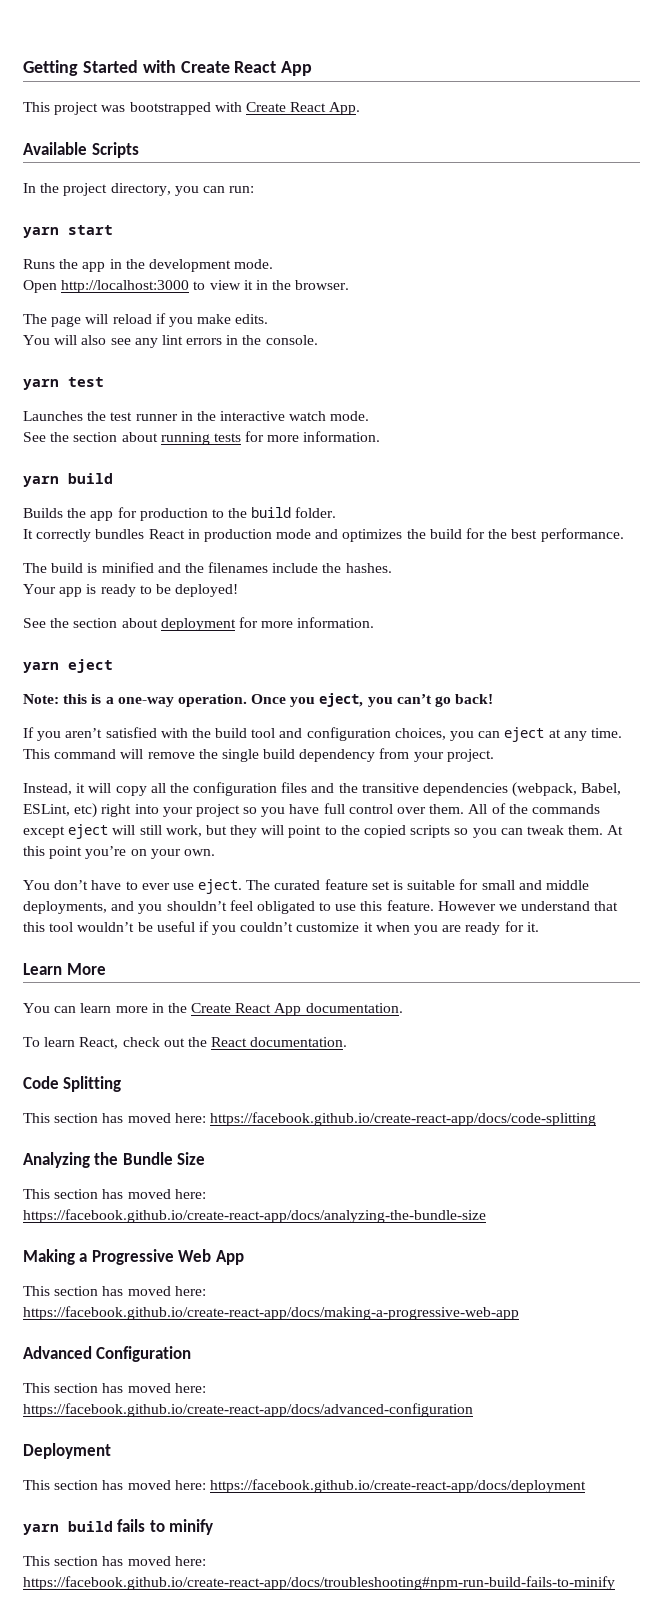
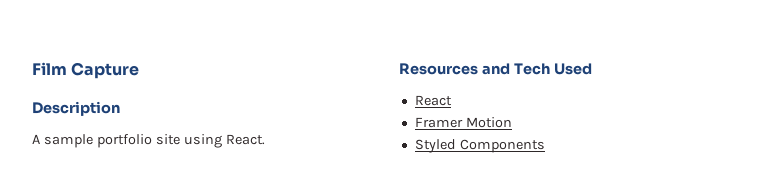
- Getting Started with Create React App
- This project was bootstrapped with Create React App.
- Available Scripts
- In the project directory, you can run:
- yarn start
- Runs the app in the development mode.
- Open http://localhost:3000 to view it in the browser.
- The page will reload if you make edits.
- You will also see any lint errors in the console.
- yarn test
- Launches the test runner in the interactive watch mode.
- See the section about running tests for more information.
- yarn build
- Builds the app for production to the build folder.
- It correctly bundles React in production mode and optimizes the build for the best performance.
- The build is minified and the filenames include the hashes.
- Your app is ready to be deployed!
- See the section about deployment for more information.
- yarn eject
- Note: this is a one-way operation. Once you eject, you can’t go back!
- If you aren’t satisfied with the build tool and configuration choices, you can eject at any time. This command will remove the single build dependency from your project.
- Instead, it will copy all the configuration files and the transitive dependencies (webpack, Babel, ESLint, etc) right into your project so you have full control over them. All of the commands except eject will still work, but they will point to the copied scripts so you can tweak them. At this point you’re on your own.
- You don’t have to ever use eject. The curated feature set is suitable for small and middle deployments, and you shouldn’t feel obligated to use this feature. However we understand that this tool wouldn’t be useful if you couldn’t customize it when you are ready for it.
- Learn More
- You can learn more in the Create React App documentation.
- To learn React, check out the React documentation.
- Code Splitting
- This section has moved here: https://facebook.github.io/create-react-app/docs/code-splitting
- Analyzing the Bundle Size
- This section has moved here: https://facebook.github.io/create-react-app/docs/analyzing-the-bundle-size
- Making a Progressive Web App
- This section has moved here: https://facebook.github.io/create-react-app/docs/making-a-progressive-web-app
- Advanced Configuration
- This section has moved here: https://facebook.github.io/create-react-app/docs/advanced-configuration
- Deployment
- This section has moved here: https://facebook.github.io/create-react-app/docs/deployment
- yarn build fails to minify
- This section has moved here: https://facebook.github.io/create-react-app/docs/troubleshooting#npm-run-build-fails-to-minify
+ Film Capture
+ Description
+ A sample portfolio site using React.
+ Resources and Tech Used
+ React
+ Framer Motion
+ Styled Components

